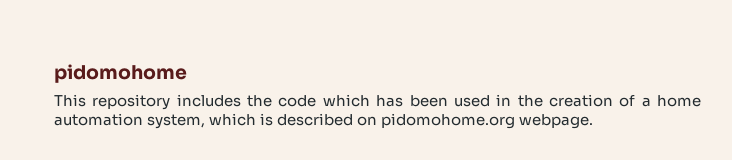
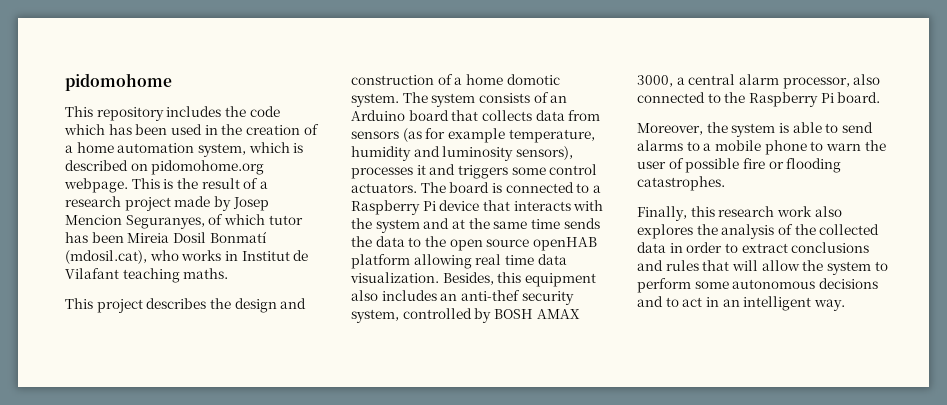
+ This is the result of a research project made by Josep Mencion Seguranyes, of which tutor has been Mireia Dosil Bonmatí (mdosil.cat), who works in Institut de Vilafant teaching maths.
+ This project describes the design and construction of a home domotic system. The system consists of an Arduino board that collects data from sensors (as for example temperature, humidity and luminosity sensors), processes it and triggers some control actuators. The board is connected to a Raspberry Pi device that interacts with the system and at the same time sends the data to the open source openHAB platform allowing real time data visualization. Besides, this equipment also includes an anti-thef security system, controlled by BOSH AMAX 3000, a central alarm processor, also connected to the Raspberry Pi board.
+ Moreover, the system is able to send alarms to a mobile phone to warn the user of possible fire or flooding catastrophes.
+ Finally, this research work also explores the analysis of the collected data in order to extract conclusions and rules that will allow the system to perform some autonomous decisions and to act in an intelligent way.

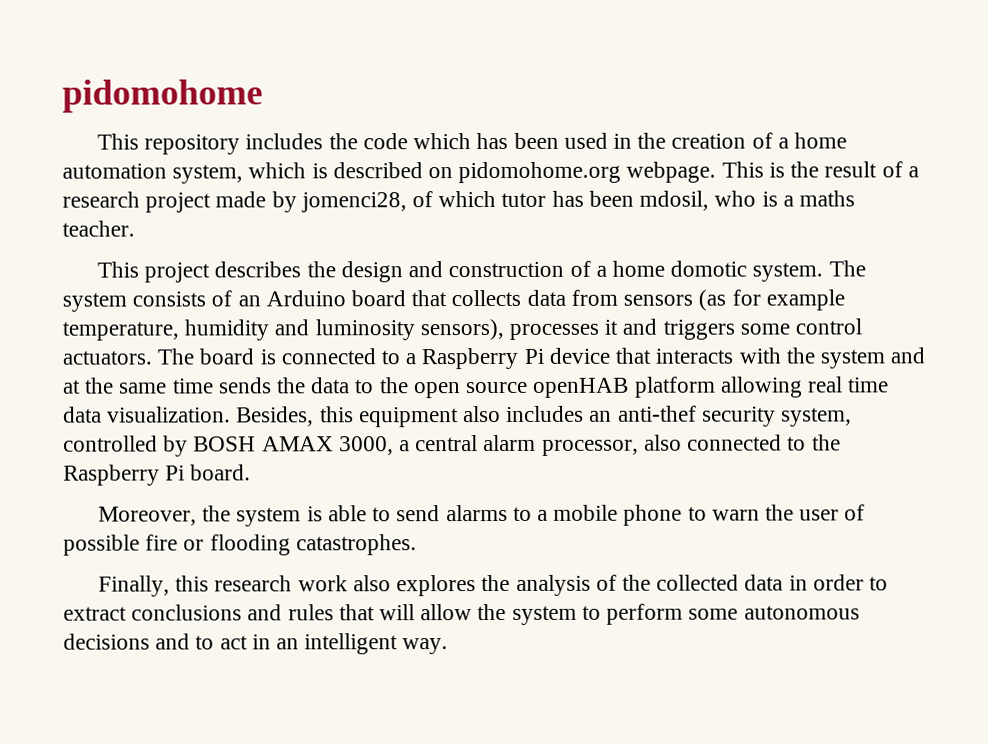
- This is the result of a research project made by Josep Mencion Seguranyes, of which tutor has been Mireia Dosil Bonmatí (mdosil.cat), who works in Institut de Vilafant teaching maths.
+ This is the result of a research project made by jomenci28, of which tutor has been mdosil, who is a maths teacher.

